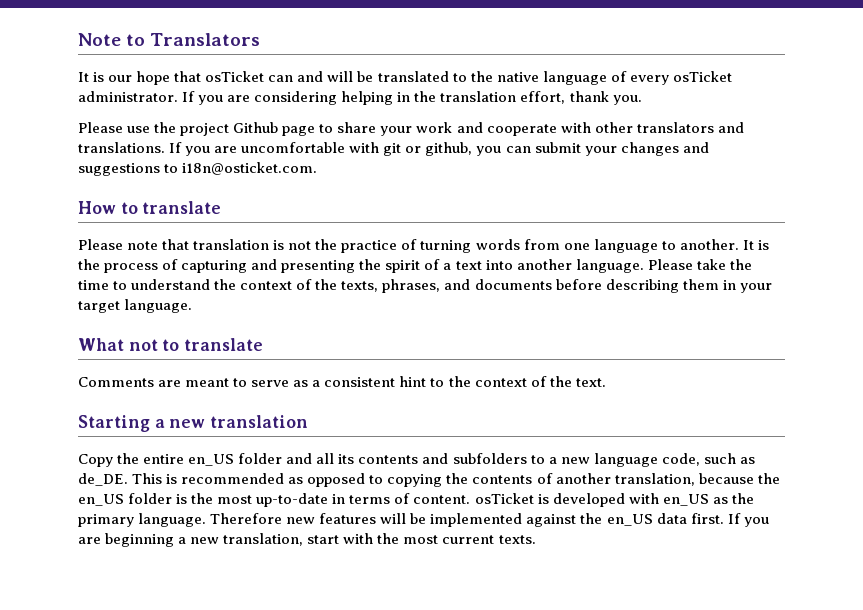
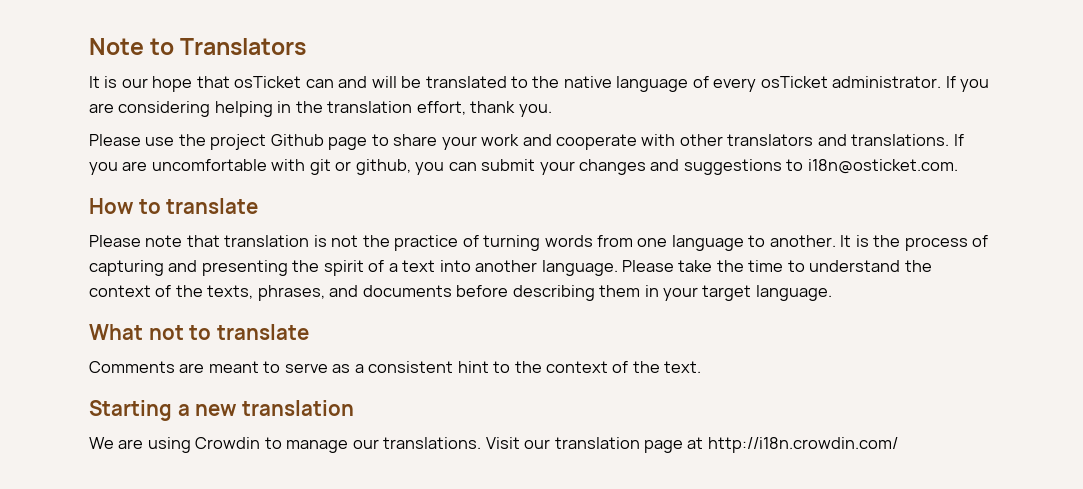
- Copy the entire en_US folder and all its contents and subfolders to a new language code, such as de_DE. This is recommended as opposed to copying the contents of another translation, because the en_US folder is the most up-to-date in terms of content. osTicket is developed with en_US as the primary language. Therefore new features will be implemented against the en_US data first. If you are beginning a new translation, start with the most current texts.
+ We are using Crowdin to manage our translations. Visit our translation page at http://i18n.crowdin.com/

